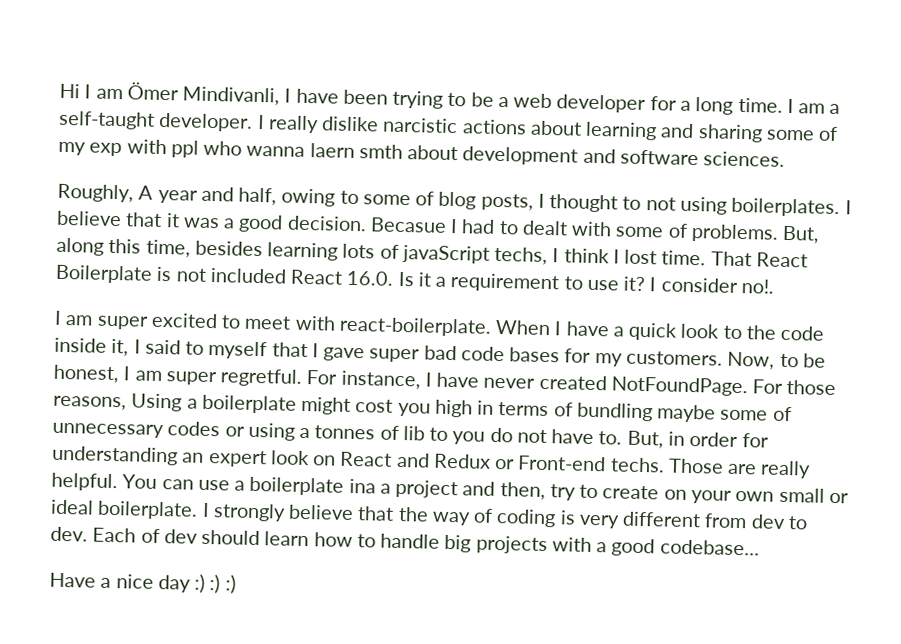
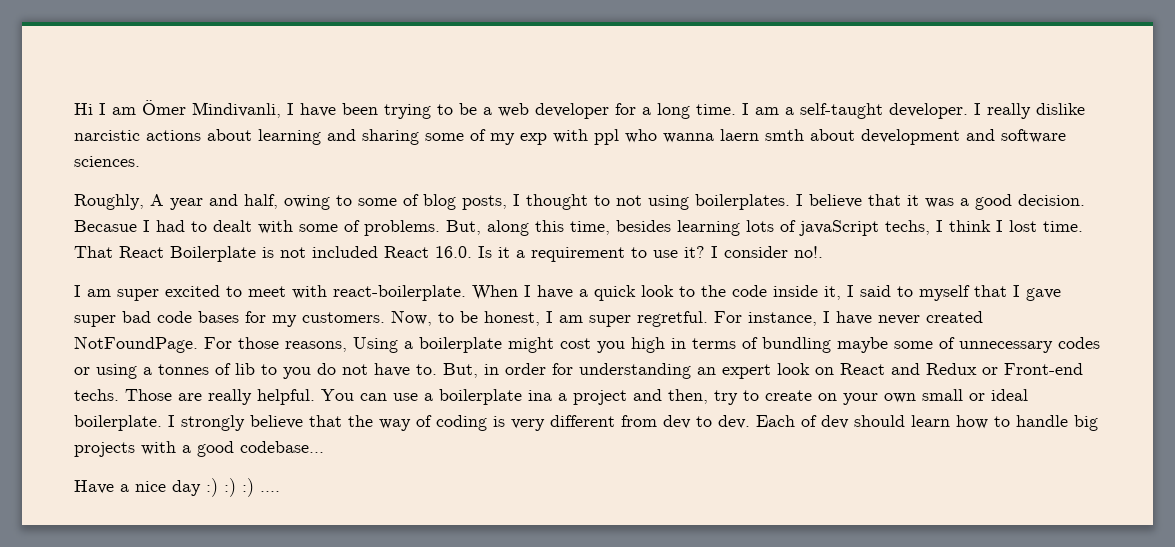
- Have a nice day :) :) :)
+ Have a nice day :) :) :) ....

